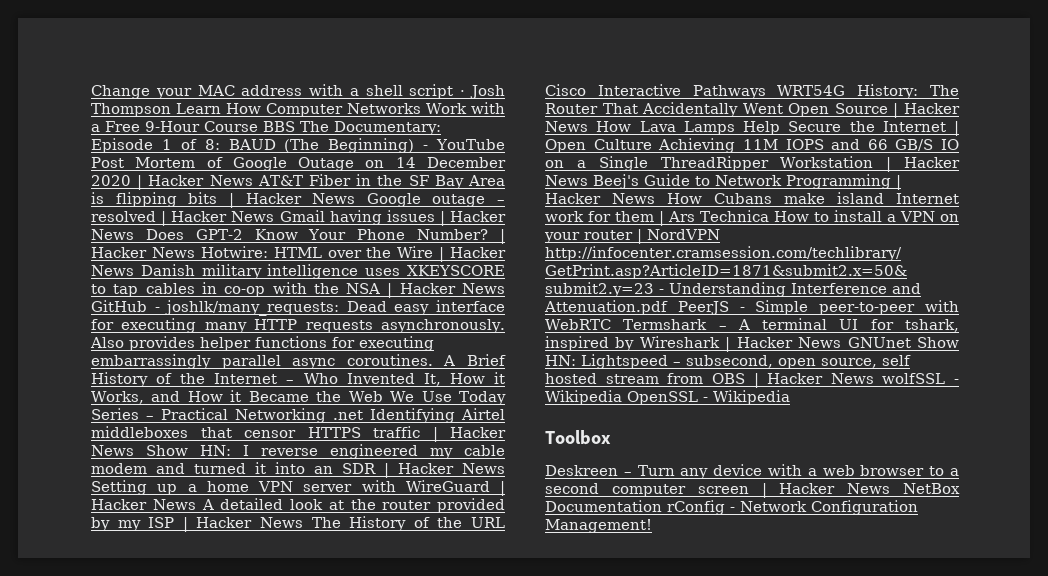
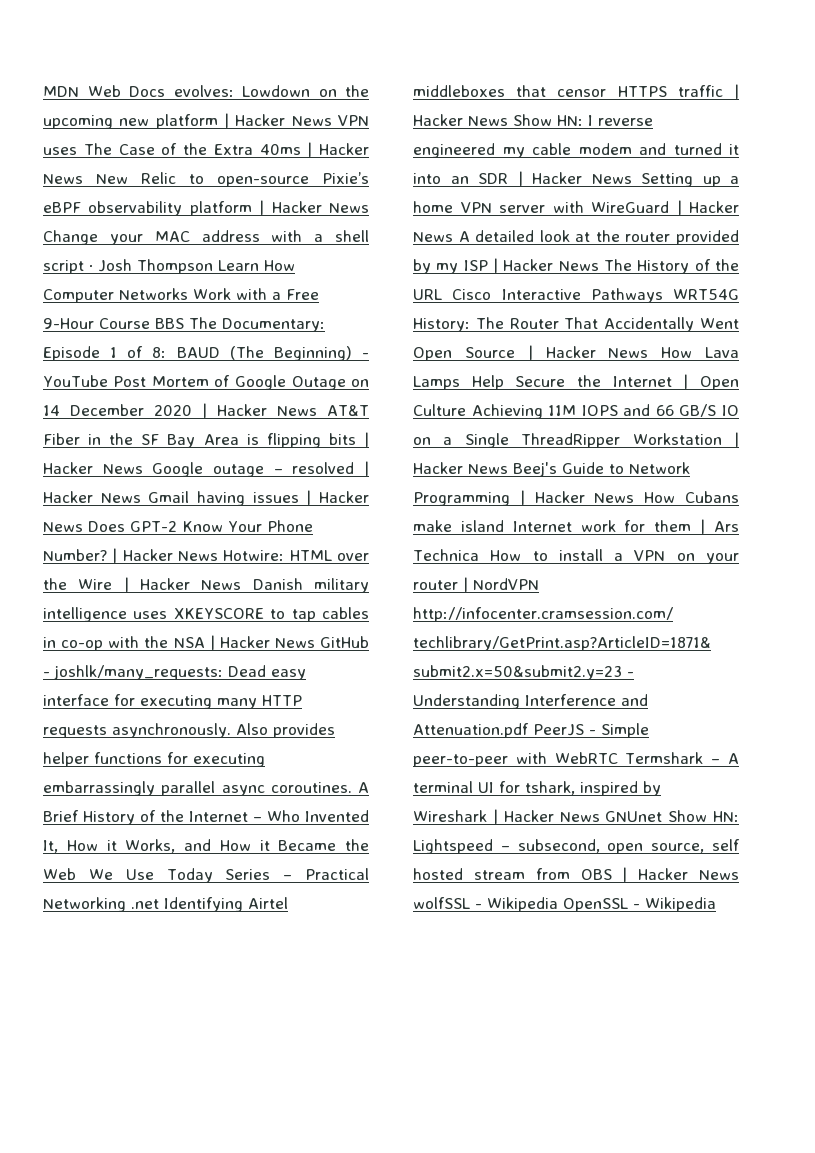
- Change your MAC address with a shell script · Josh Thompson Learn How Computer Networks Work with a Free 9-Hour Course BBS The Documentary:
+ MDN Web Docs evolves: Lowdown on the upcoming new platform | Hacker News VPN uses The Case of the Extra 40ms | Hacker News New Relic to open-source Pixie’s eBPF observability platform | Hacker News Change your MAC address with a shell script · Josh Thompson Learn How Computer Networks Work with a Free 9-Hour Course BBS The Documentary:
- Toolbox
- Deskreen – Turn any device with a web browser to a second computer screen | Hacker News NetBox Documentation rConfig - Network Configuration Management!

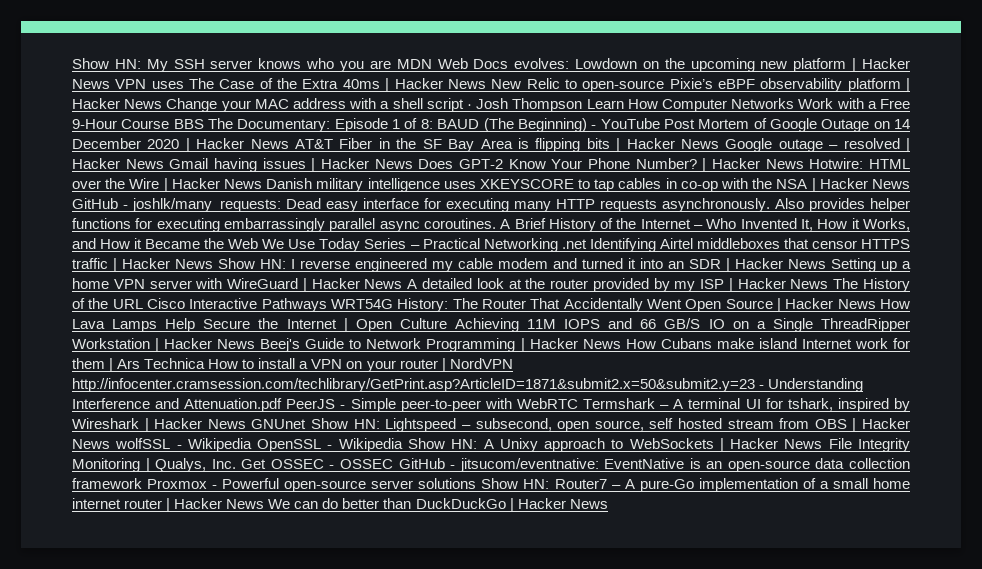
- MDN Web Docs evolves:
+ Show HN: My SSH server knows who you are MDN Web Docs evolves:
- Lightspeed – subsecond, open source, self hosted stream from OBS | Hacker News wolfSSL - Wikipedia OpenSSL - Wikipedia
+ Lightspeed – subsecond, open source, self hosted stream from OBS | Hacker News wolfSSL - Wikipedia OpenSSL - Wikipedia Show HN: A Unixy approach to WebSockets | Hacker News File Integrity Monitoring | Qualys, Inc. Get OSSEC - OSSEC GitHub - jitsucom/eventnative: EventNative is an open-source data collection framework Proxmox - Powerful open-source server solutions Show HN: Router7 – A pure-Go implementation of a small home internet router | Hacker News We can do better than DuckDuckGo | Hacker News

